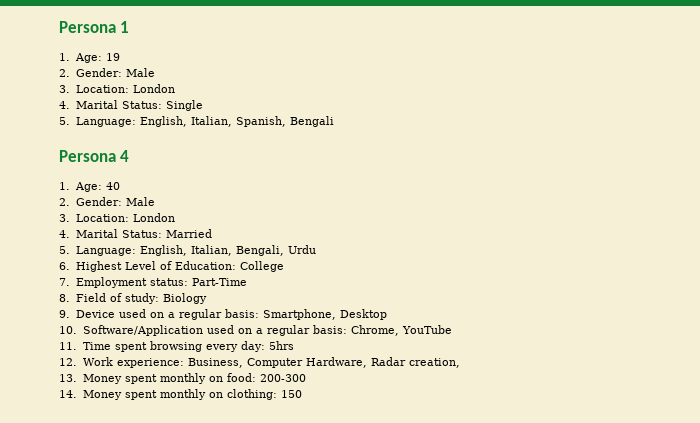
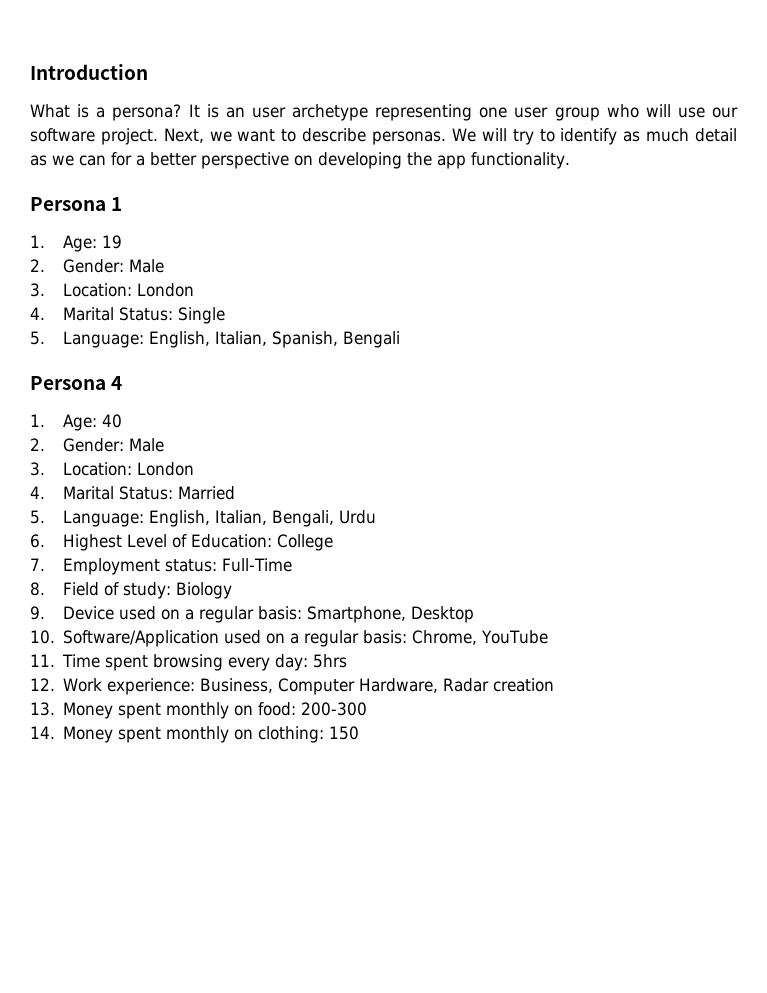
+ Introduction
+ What is a persona? It is an user archetype representing one user group who will use our software project. Next, we want to describe personas. We will try to identify as much detail as we can for a better perspective on developing the app functionality.
- 7. Employment status: Part-Time
+ 7. Employment status: Full-Time
- 12. Work experience: Business, Computer Hardware, Radar creation,
+ 12. Work experience: Business, Computer Hardware, Radar creation

